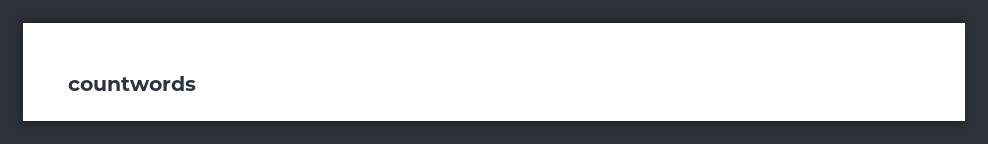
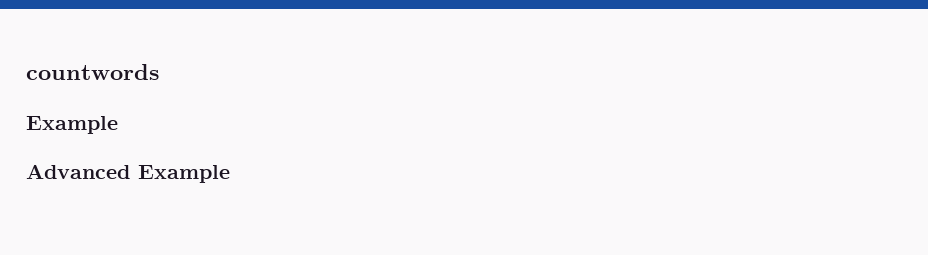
  countwords
+ Example
+ Advanced Example

